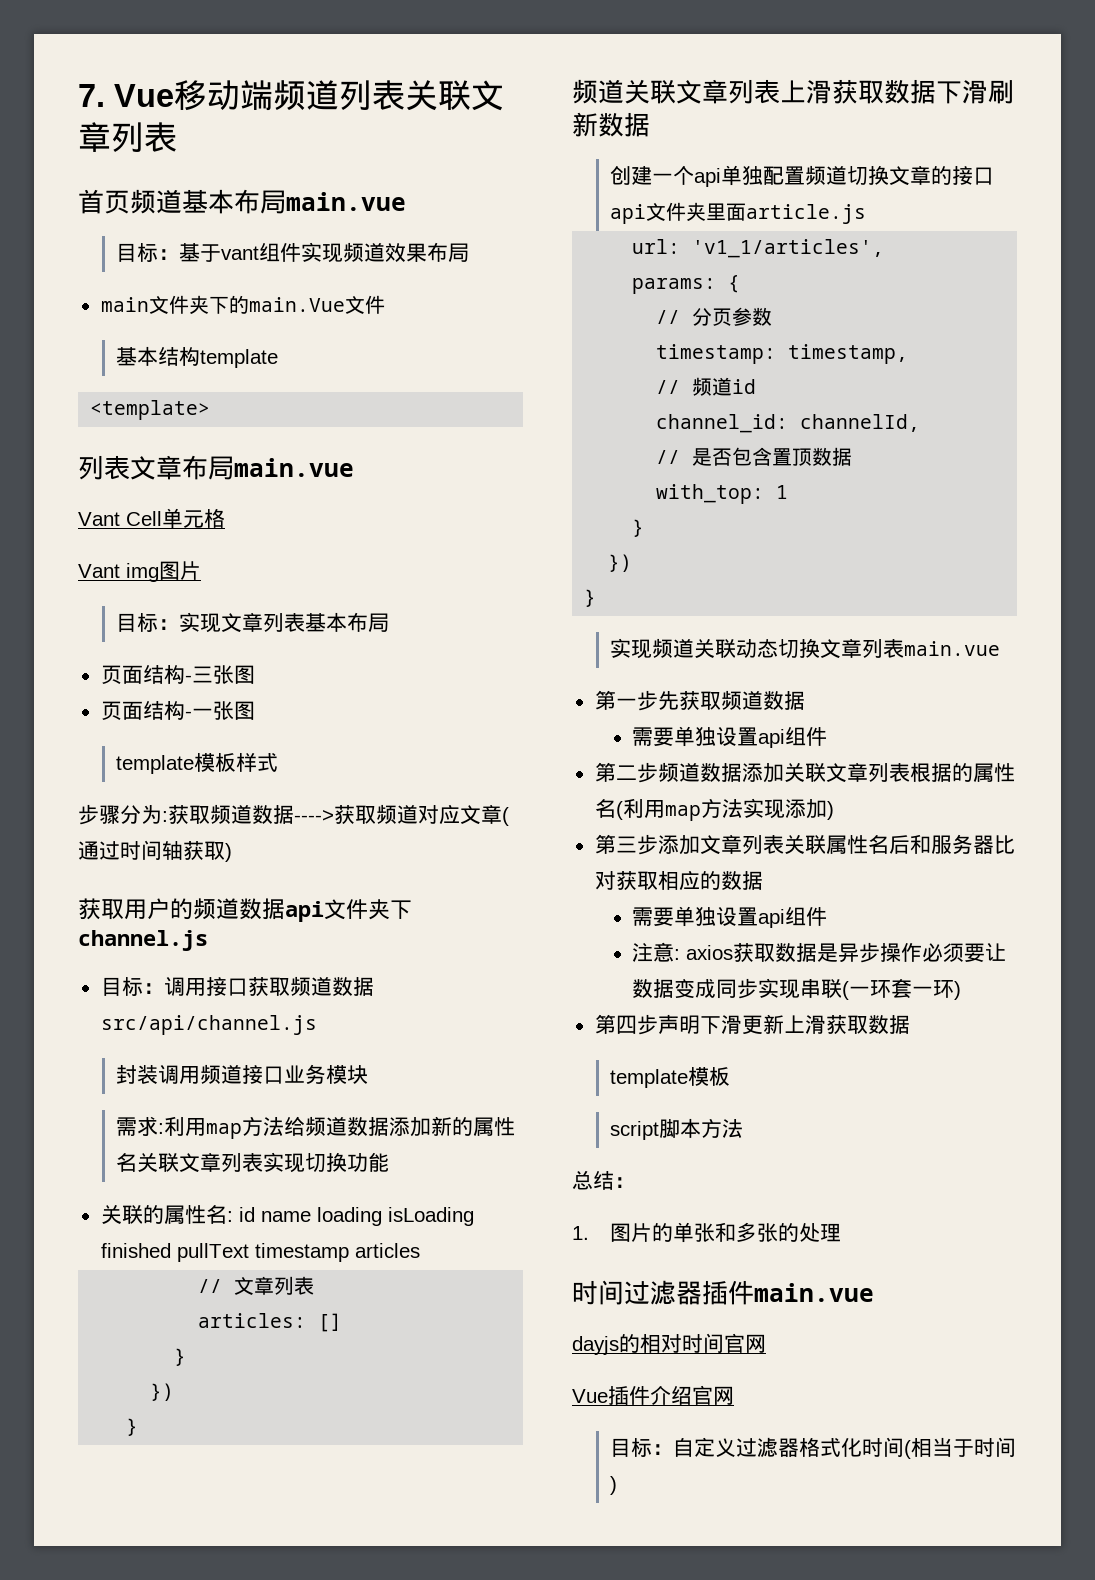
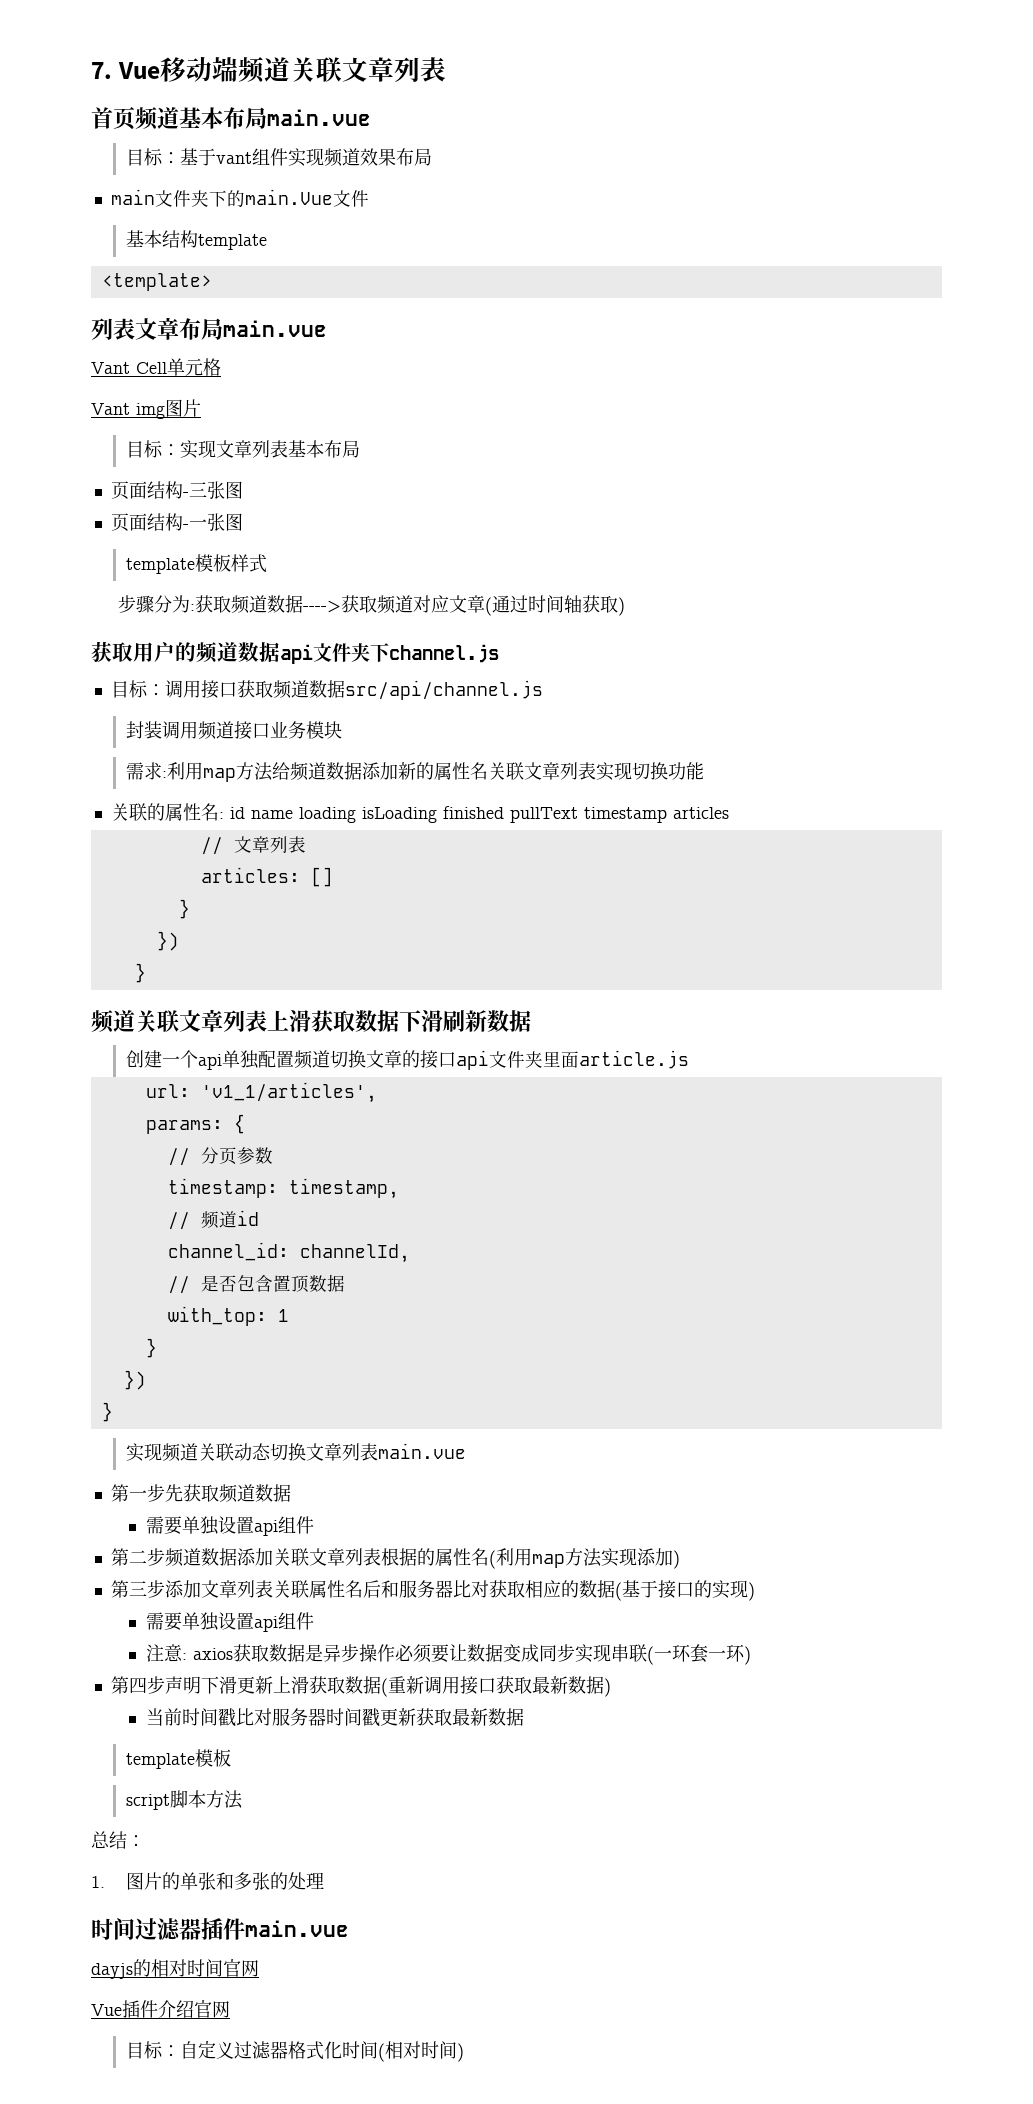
- 7. Vue移动端频道列表关联文章列表
+ 7. Vue移动端频道关联文章列表
- 第三步添加文章列表关联属性名后和服务器比对获取相应的数据
+ 第三步添加文章列表关联属性名后和服务器比对获取相应的数据(基于接口的实现)
- 第四步声明下滑更新上滑获取数据
+ 第四步声明下滑更新上滑获取数据(重新调用接口获取最新数据)
+ 当前时间戳比对服务器时间戳更新获取最新数据
- 目标：自定义过滤器格式化时间(相当于时间)
+ 目标：自定义过滤器格式化时间(相对时间)

